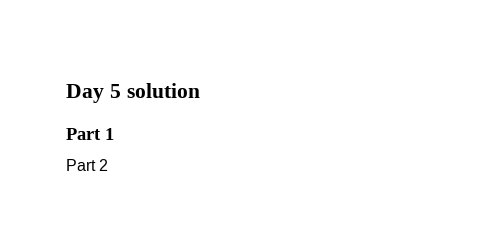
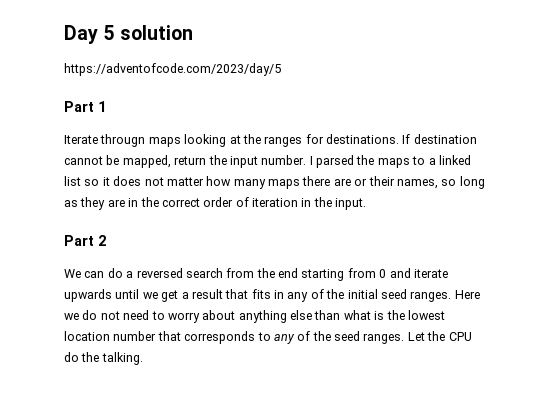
+ https://adventofcode.com/2023/day/5
+ Iterate througn maps looking at the ranges for destinations. If destination cannot be mapped, return the input number. I parsed the maps to a linked list so it does not matter how many maps there are or their names, so long as they are in the correct order of iteration in the input.
  Part 2
+ We can do a reversed search from the end starting from 0 and iterate upwards until we get a result that fits in any of the initial seed ranges. Here we do not need to worry about anything else than what is the lowest location number that corresponds to any of the seed ranges. Let the CPU do the talking.

